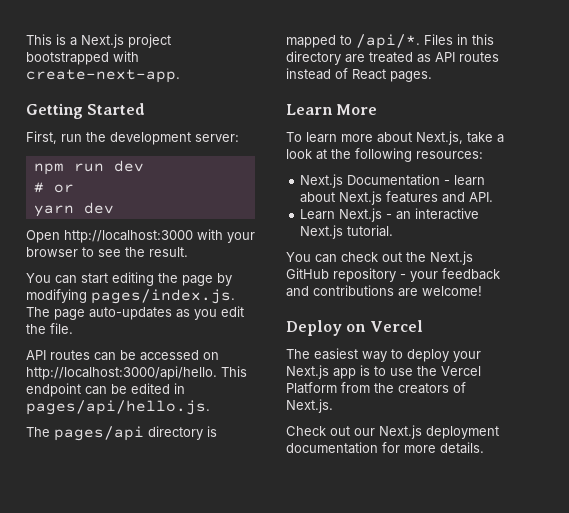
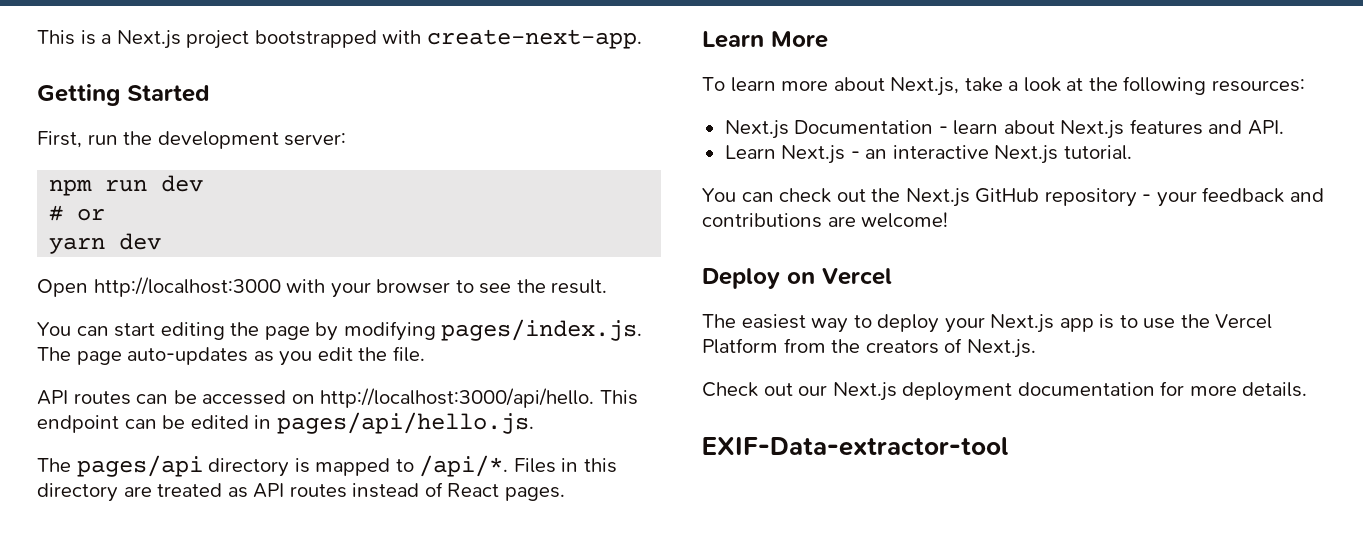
+ EXIF-Data-extractor-tool

